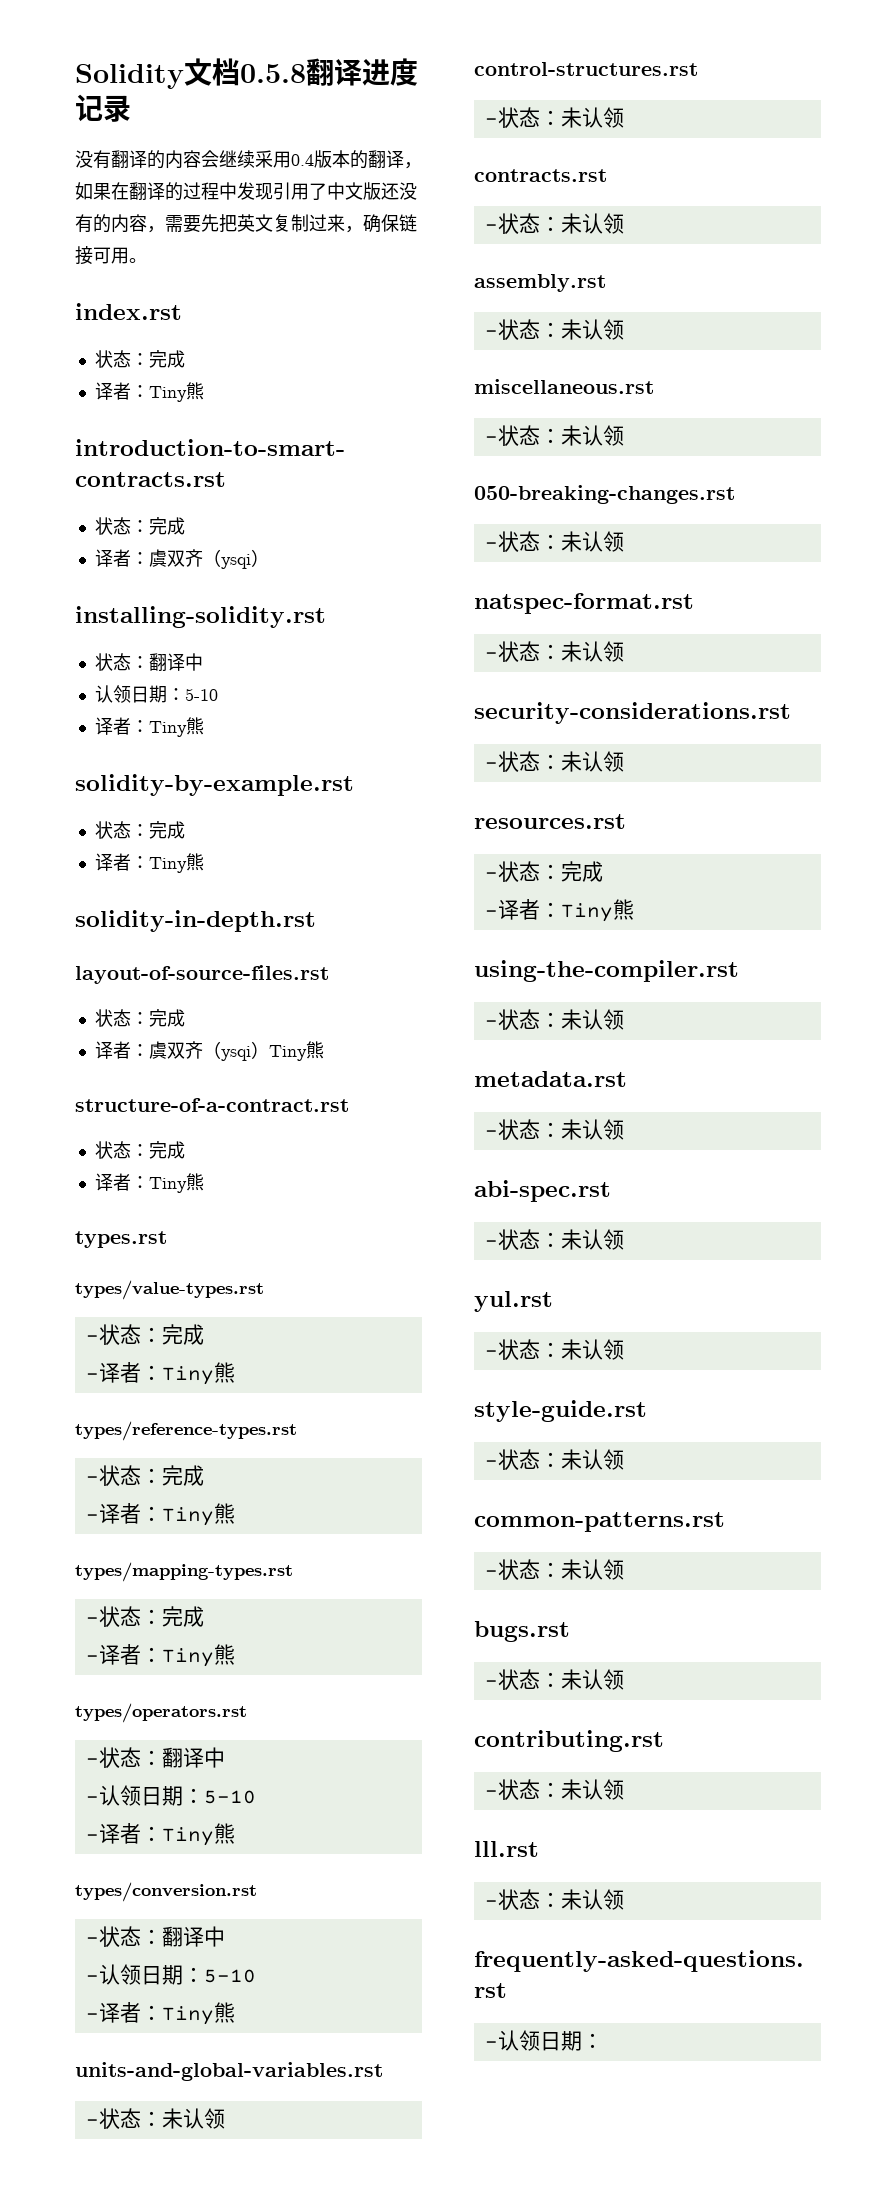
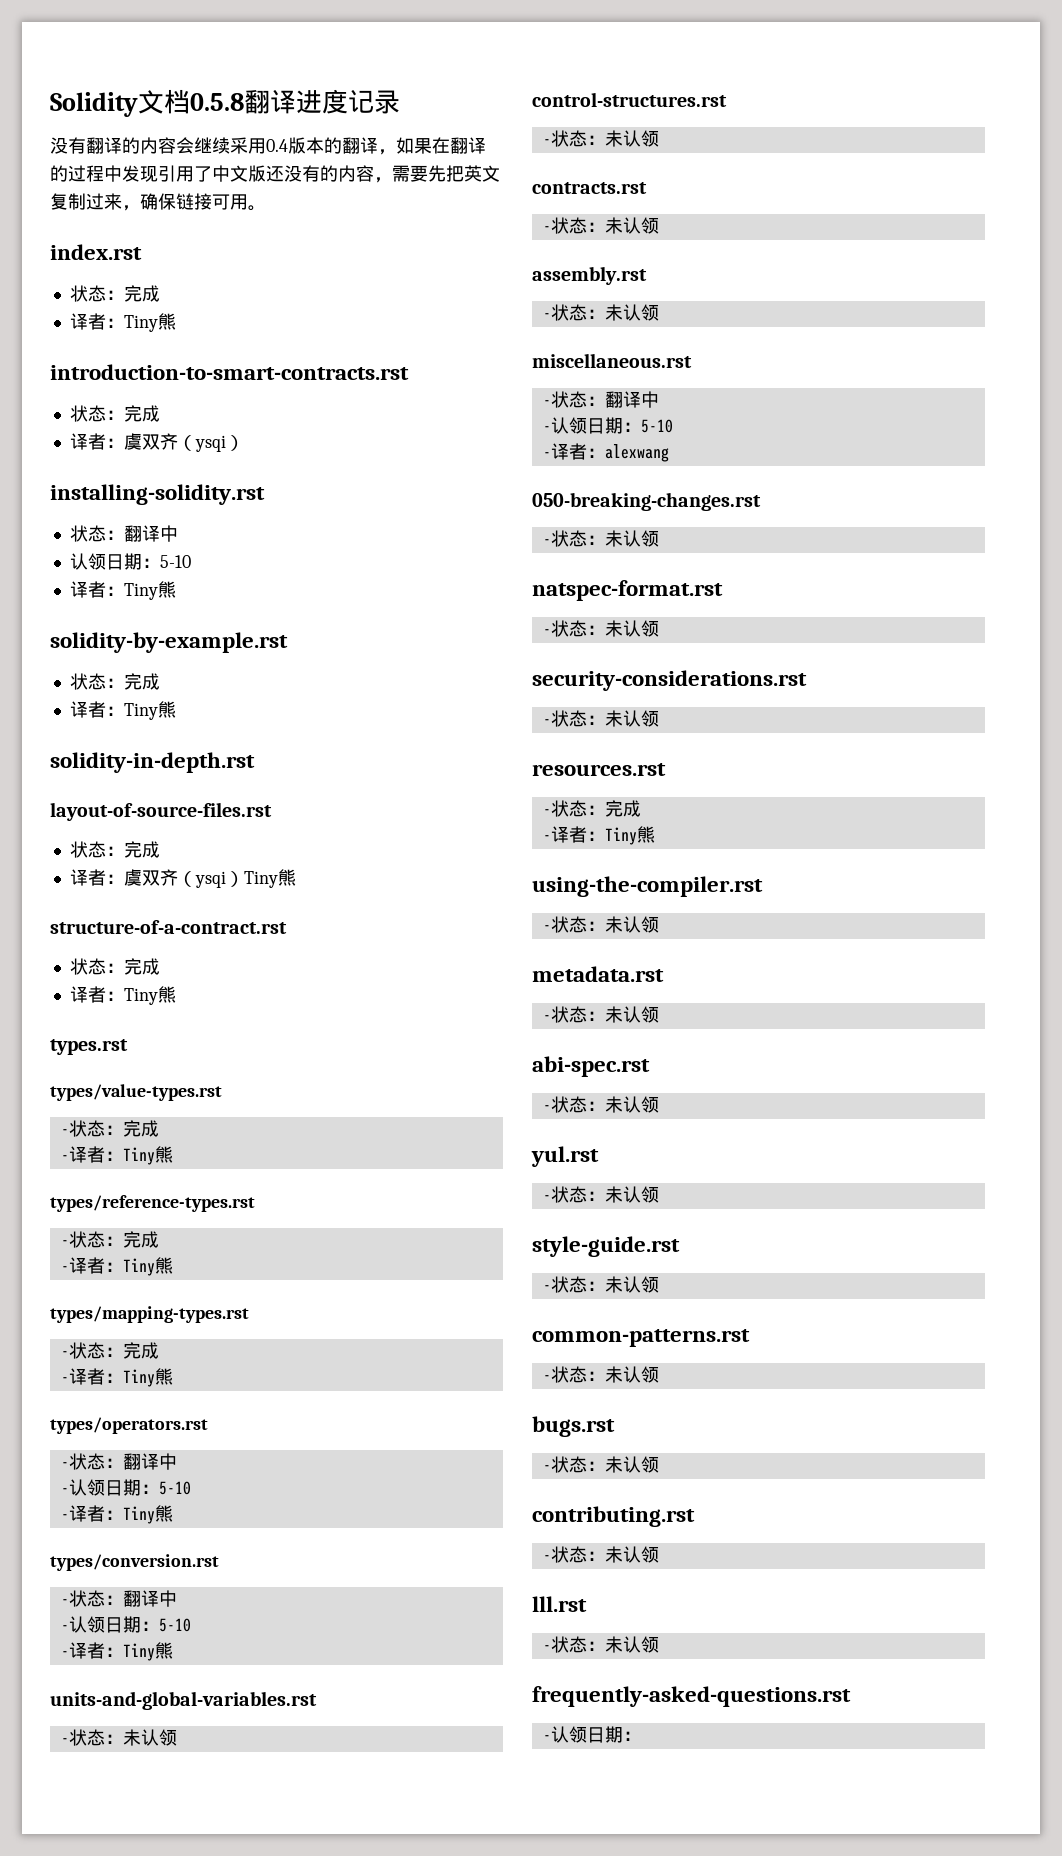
  miscellaneous.rst
- -状态：未认领
+ -状态：翻译中
+ -认领日期：5-10
+ -译者：alexwang

